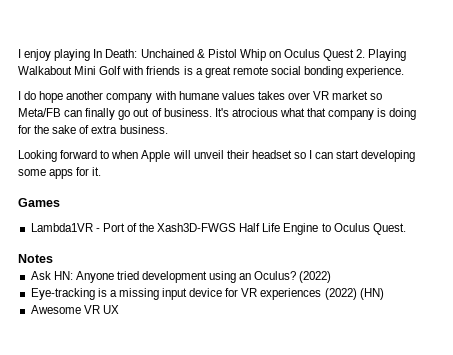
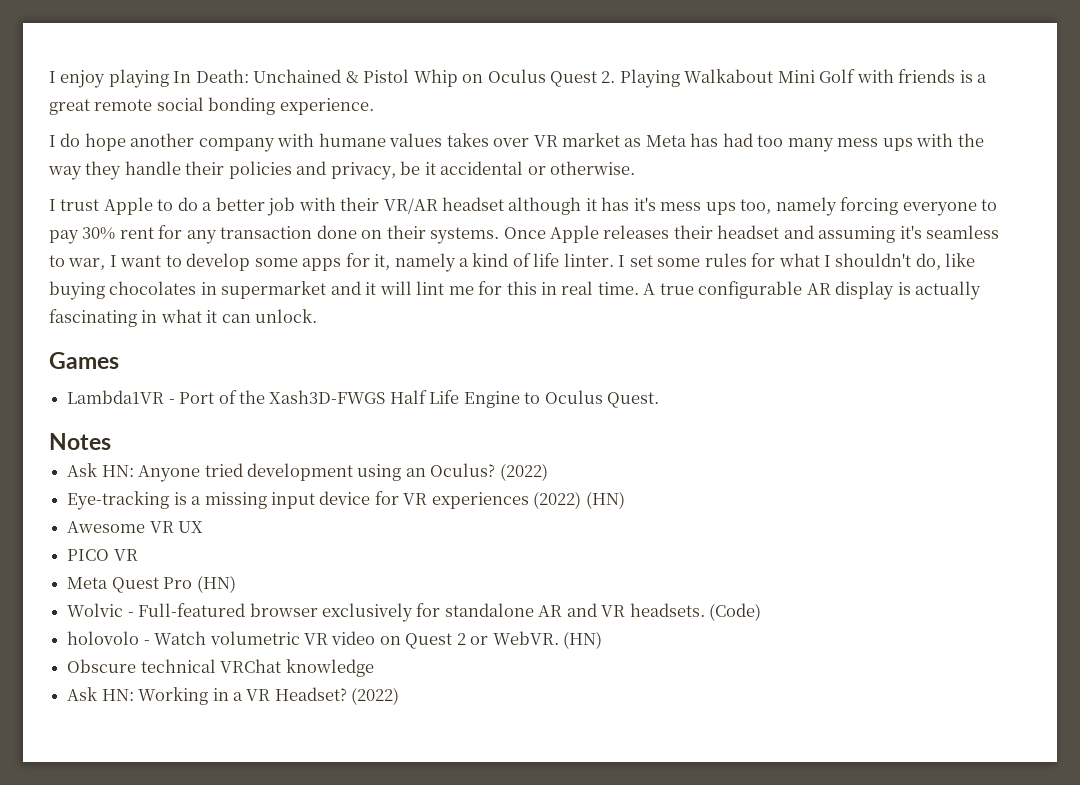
- I do hope another company with humane values takes over VR market so Meta/FB can finally go out of business. It's atrocious what that company is doing for the sake of extra business.
- Looking forward to when Apple will unveil their headset so I can start developing some apps for it.
+ I do hope another company with humane values takes over VR market as Meta has had too many mess ups with the way they handle their policies and privacy, be it accidental or otherwise.
+ I trust Apple to do a better job with their VR/AR headset although it has it's mess ups too, namely forcing everyone to pay 30% rent for any transaction done on their systems. Once Apple releases their headset and assuming it's seamless to war, I want to develop some apps for it, namely a kind of life linter. I set some rules for what I shouldn't do, like buying chocolates in supermarket and it will lint me for this in real time. A true configurable AR display is actually fascinating in what it can unlock.
+ PICO VR
+ Meta Quest Pro (HN)
+ Wolvic - Full-featured browser exclusively for standalone AR and VR headsets. (Code)
+ holovolo - Watch volumetric VR video on Quest 2 or WebVR. (HN)
+ Obscure technical VRChat knowledge
+ Ask HN: Working in a VR Headset? (2022)

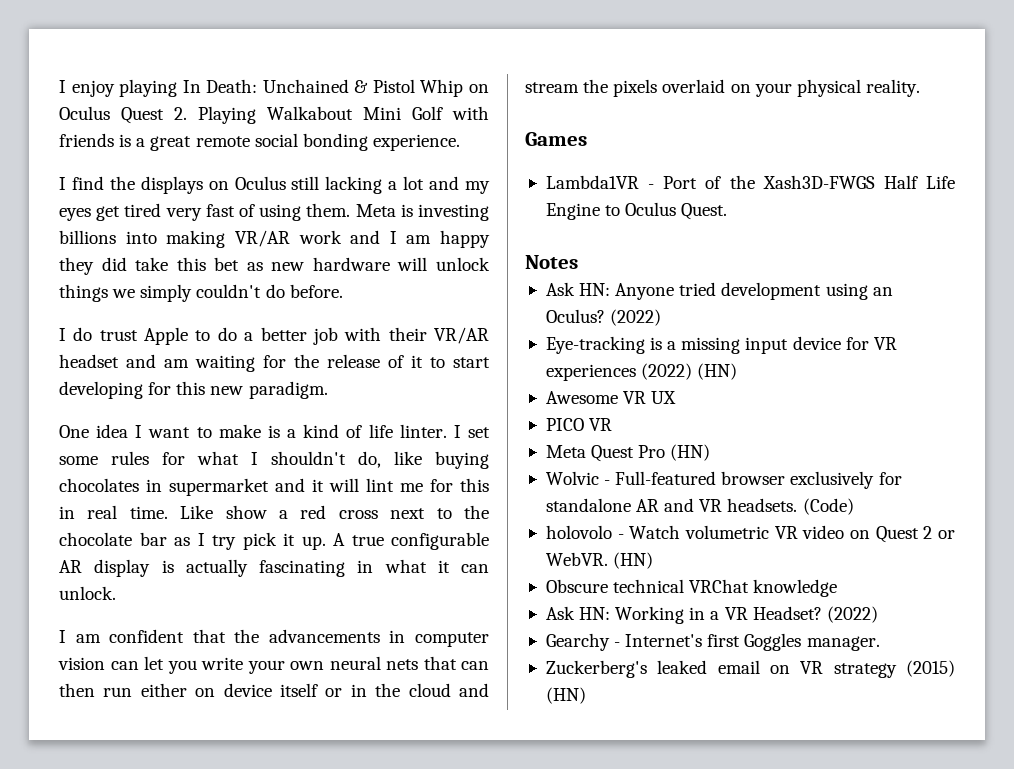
- I do hope another company with humane values takes over VR market as Meta has had too many mess ups with the way they handle their policies and privacy, be it accidental or otherwise.
- I trust Apple to do a better job with their VR/AR headset although it has it's mess ups too, namely forcing everyone to pay 30% rent for any transaction done on their systems. Once Apple releases their headset and assuming it's seamless to war, I want to develop some apps for it, namely a kind of life linter.
+ I find the displays on Oculus still lacking a lot and my eyes get tired very fast of using them. Meta is investing billions into making VR/AR work and I am happy they did take this bet as new hardware will unlock things we simply couldn't do before.
+ I do trust Apple to do a better job with their VR/AR headset and am waiting for the release of it to start developing for this new paradigm.
+ One idea I want to make is a kind of life linter.
+ Like show a red cross next to the chocolate bar as I try pick it up.
+ I am confident that the advancements in computer vision can let you write your own neural nets that can then run either on device itself or in the cloud and stream the pixels overlaid on your physical reality.
+ Gearchy - Internet's first Goggles manager.
+ Zuckerberg's leaked email on VR strategy (2015) (HN)

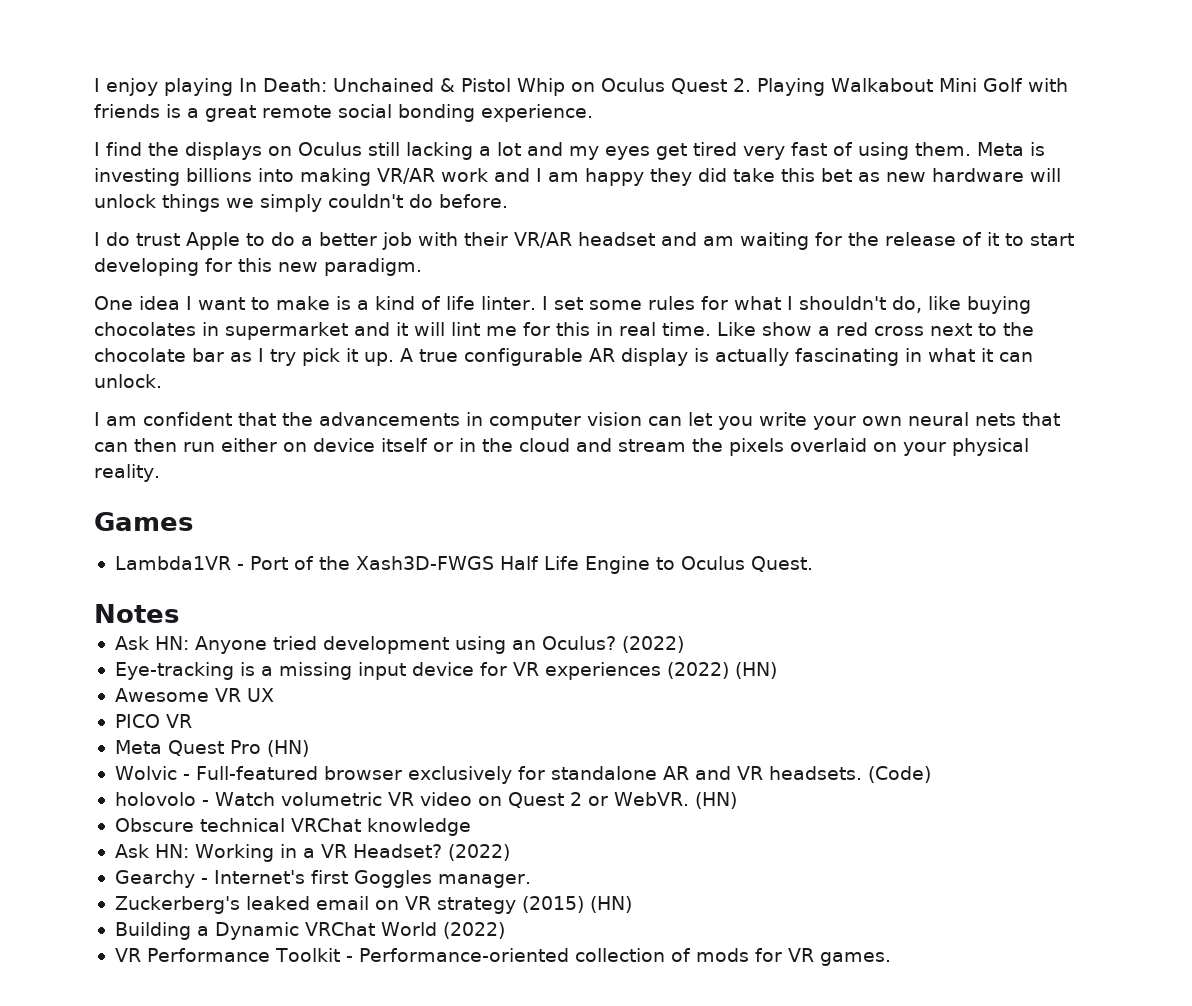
+ Building a Dynamic VRChat World (2022)
+ VR Performance Toolkit - Performance-oriented collection of mods for VR games.

